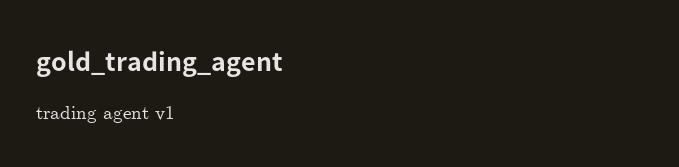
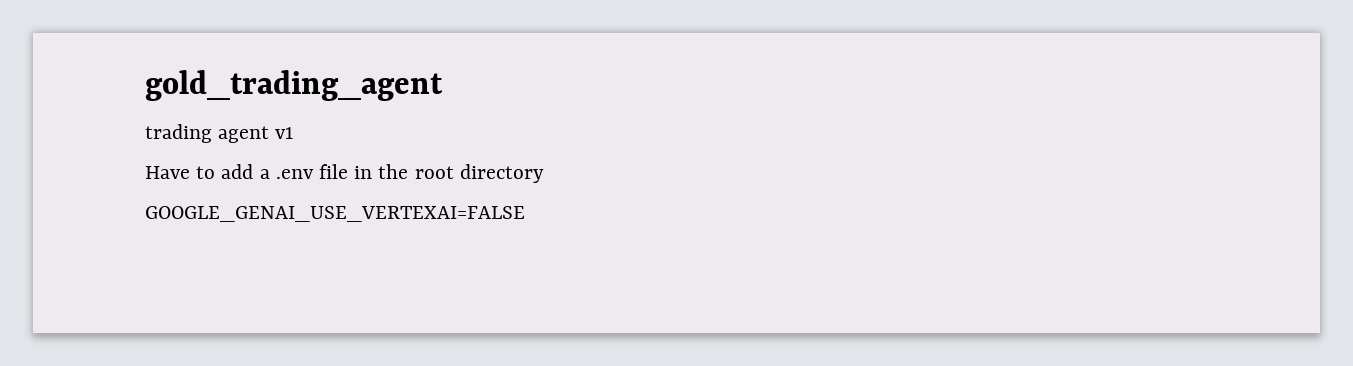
+ Have to add a .env file in the root directory
+ GOOGLE_GENAI_USE_VERTEXAI=FALSE

